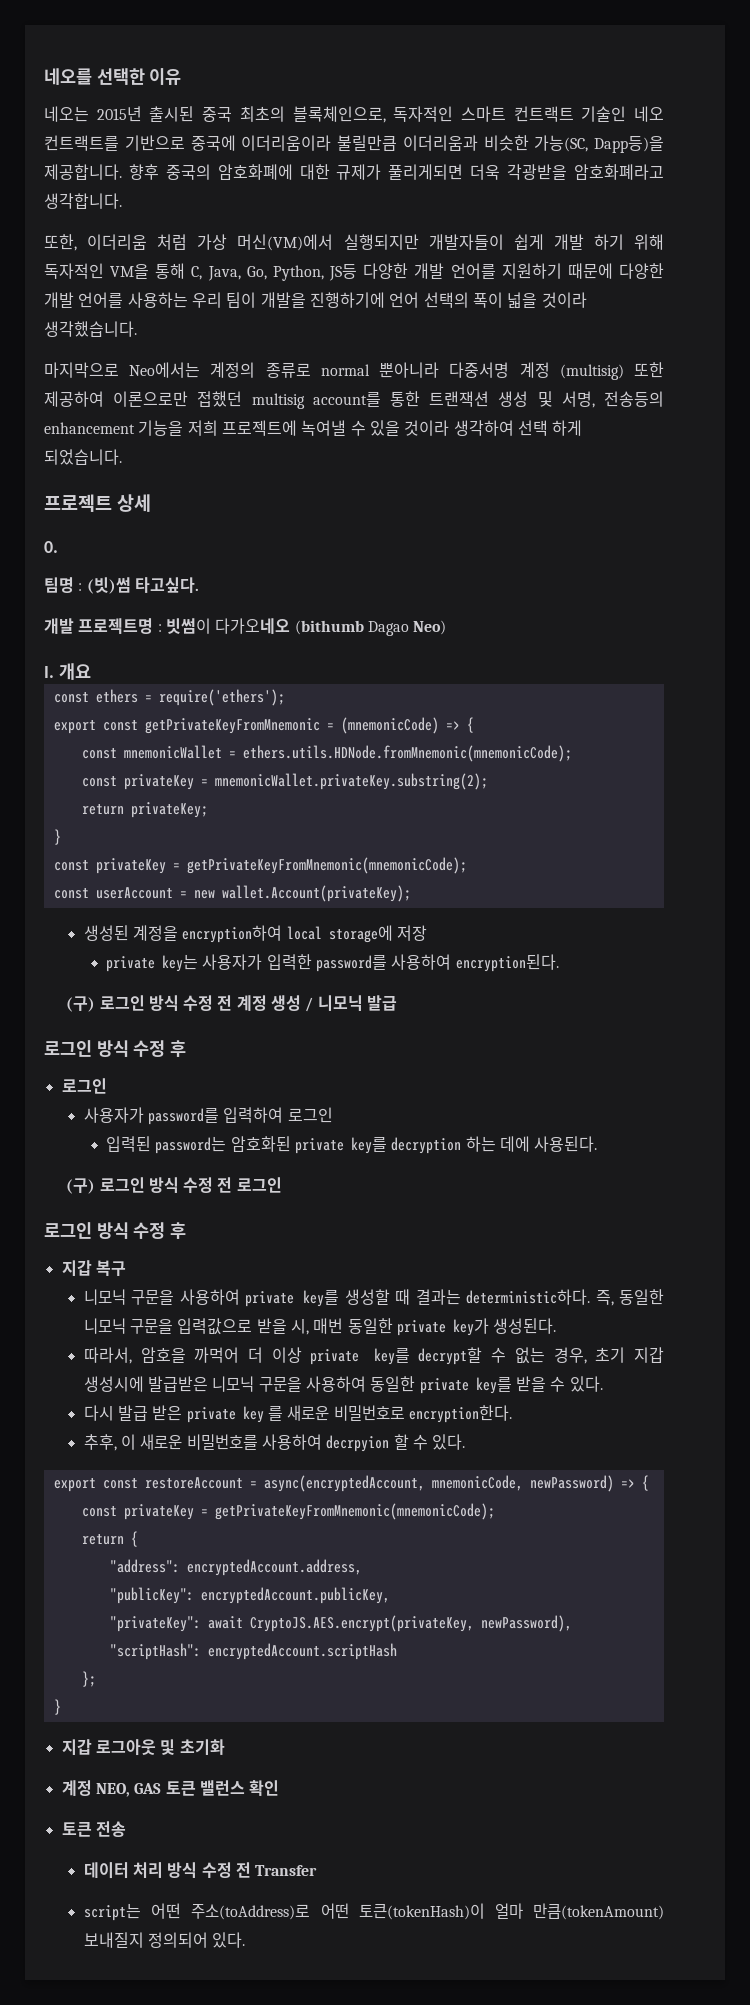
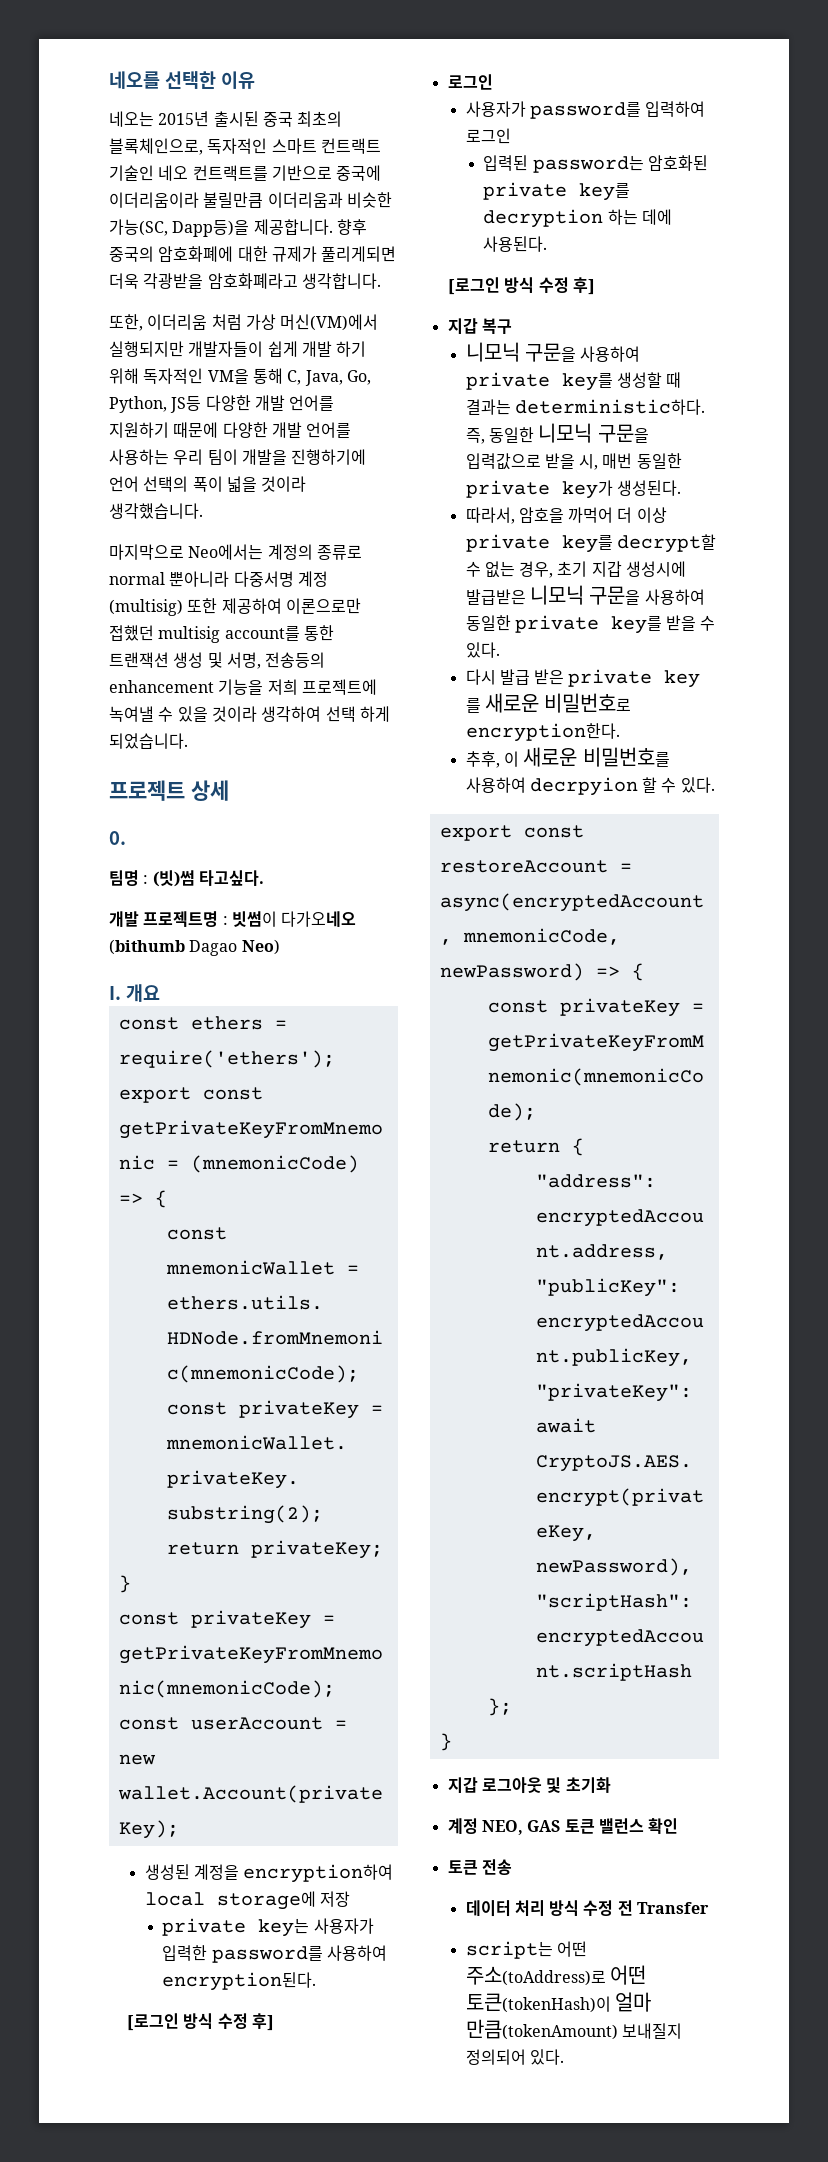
  private key는 사용자가 입력한 password를 사용하여 encryption된다.
- (구) 로그인 방식 수정 전 계정 생성 / 니모닉 발급
- 로그인 방식 수정 후
+ [로그인 방식 수정 후]
  입력된 password는 암호화된 private key를 decryption 하는 데에 사용된다.
- (구) 로그인 방식 수정 전 로그인
- 로그인 방식 수정 후
+ [로그인 방식 수정 후]

